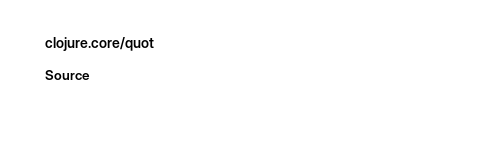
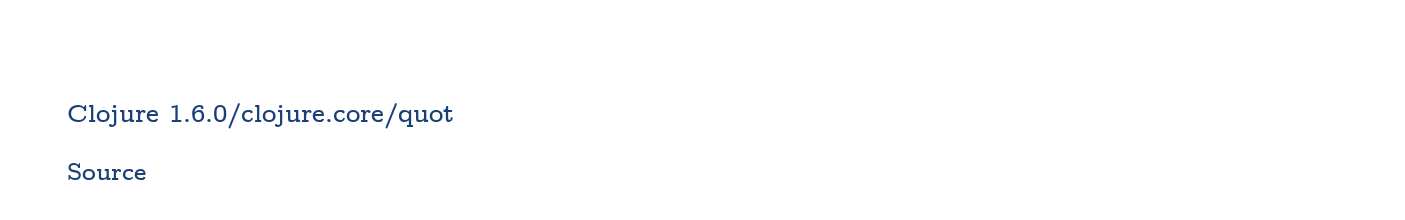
- clojure.core/quot
+ Clojure 1.6.0/clojure.core/quot

